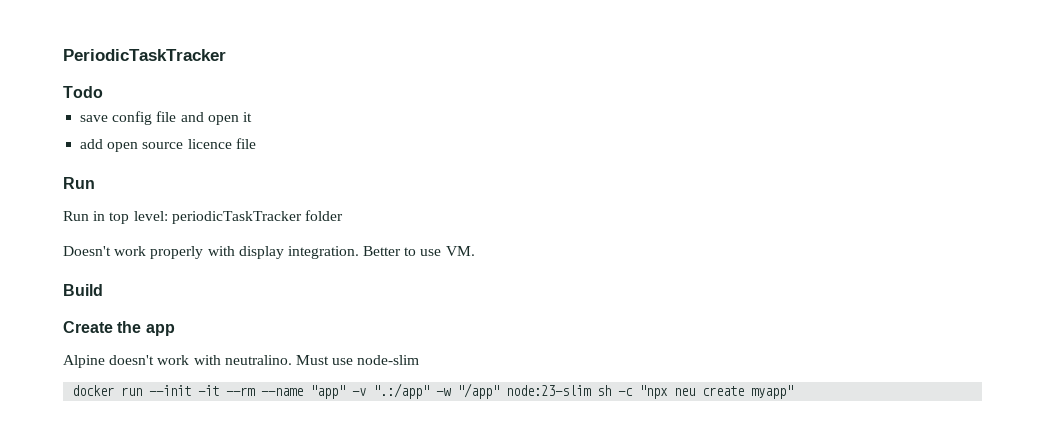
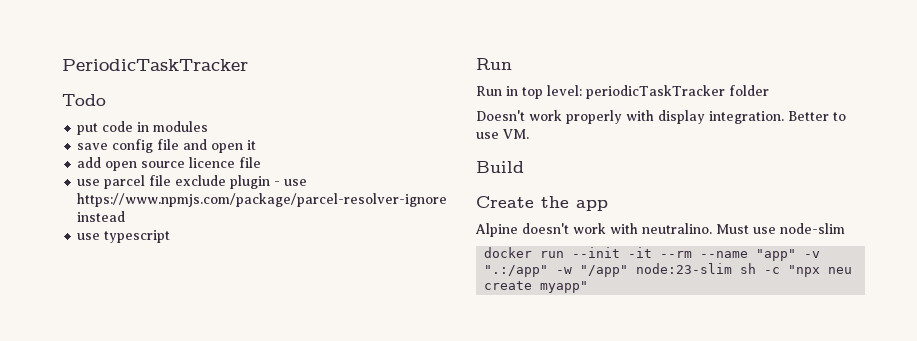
+ put code in modules
+ use parcel file exclude plugin - use https://www.npmjs.com/package/parcel-resolver-ignore instead
+ use typescript

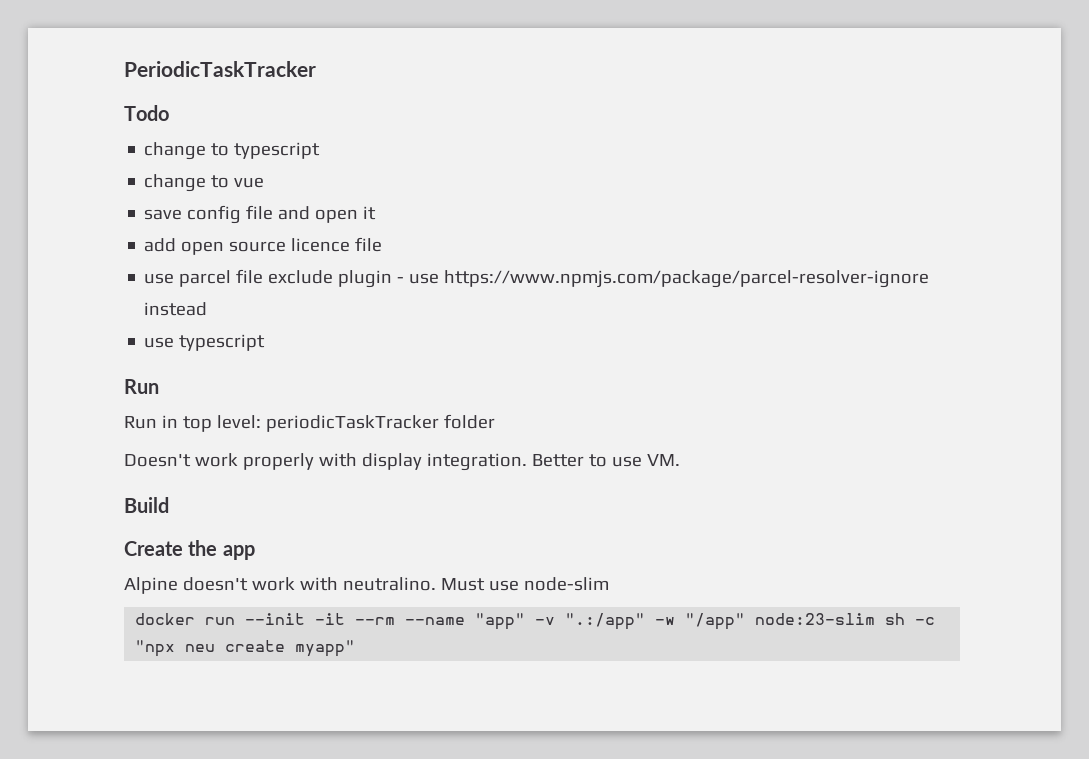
- put code in modules
+ change to typescript
+ change to vue

